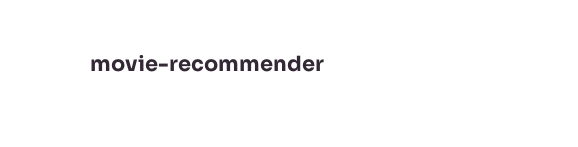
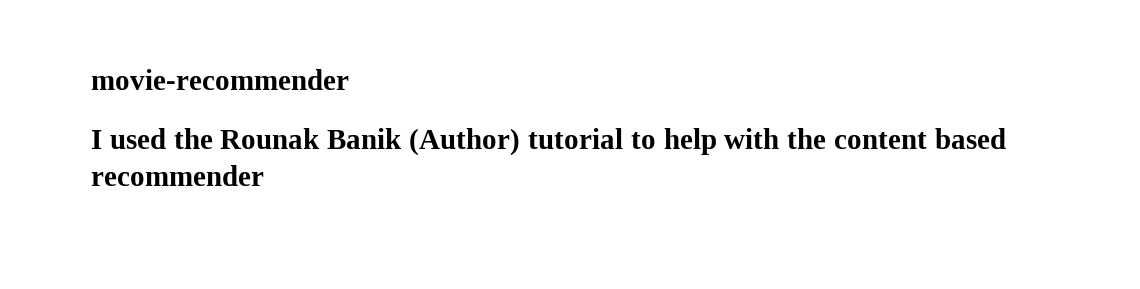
+ I used the Rounak Banik (Author) tutorial to help with the content based recommender

